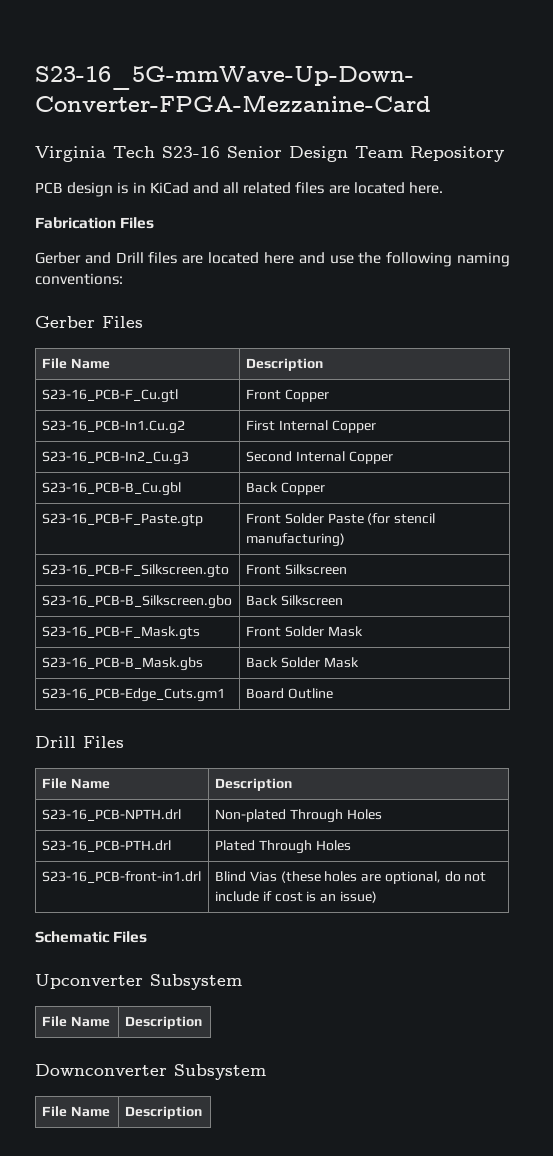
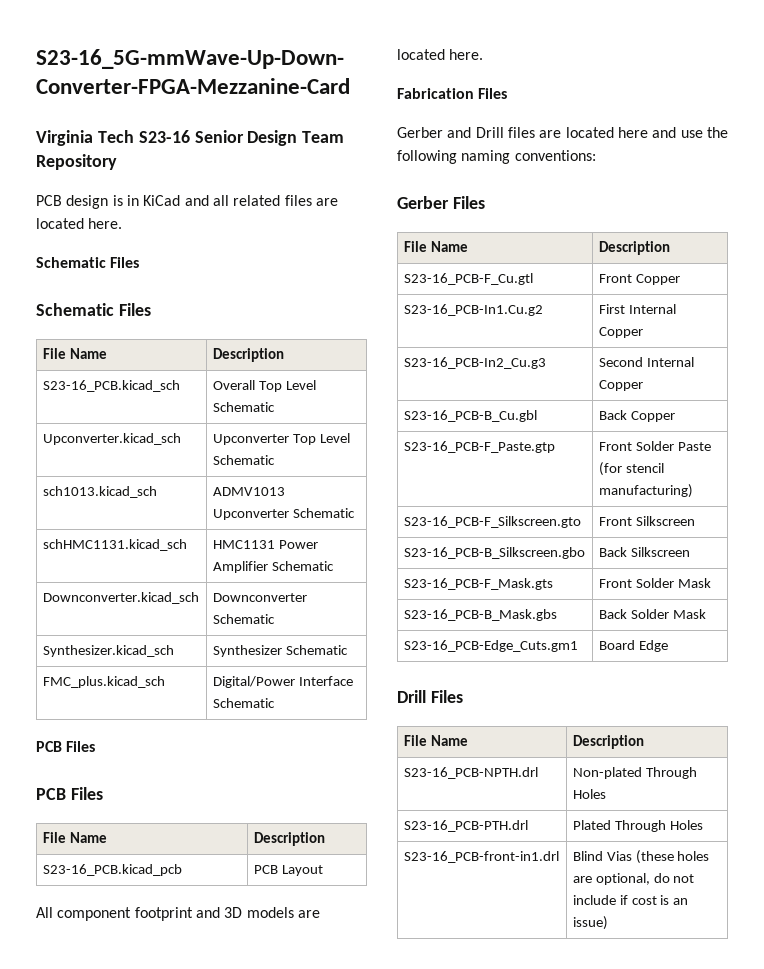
  PCB design is in KiCad and all related files are located here.
+ Schematic Files
+ Schematic Files
+ File Name | Description
+ S23-16_PCB.kicad_sch | Overall Top Level Schematic
+ Upconverter.kicad_sch | Upconverter Top Level Schematic
+ sch1013.kicad_sch | ADMV1013 Upconverter Schematic
+ schHMC1131.kicad_sch | HMC1131 Power Amplifier Schematic
+ Downconverter.kicad_sch | Downconverter Schematic
+ Synthesizer.kicad_sch | Synthesizer Schematic
+ FMC_plus.kicad_sch | Digital/Power Interface Schematic
+ PCB Files
+ PCB Files
+ File Name | Description
+ S23-16_PCB.kicad_pcb | PCB Layout
+ All component footprint and 3D models are located here.
- S23-16_PCB-Edge_Cuts.gm1 | Board Outline
+ S23-16_PCB-Edge_Cuts.gm1 | Board Edge
- Schematic Files
- Upconverter Subsystem
- File Name | Description
- Downconverter Subsystem
- File Name | Description

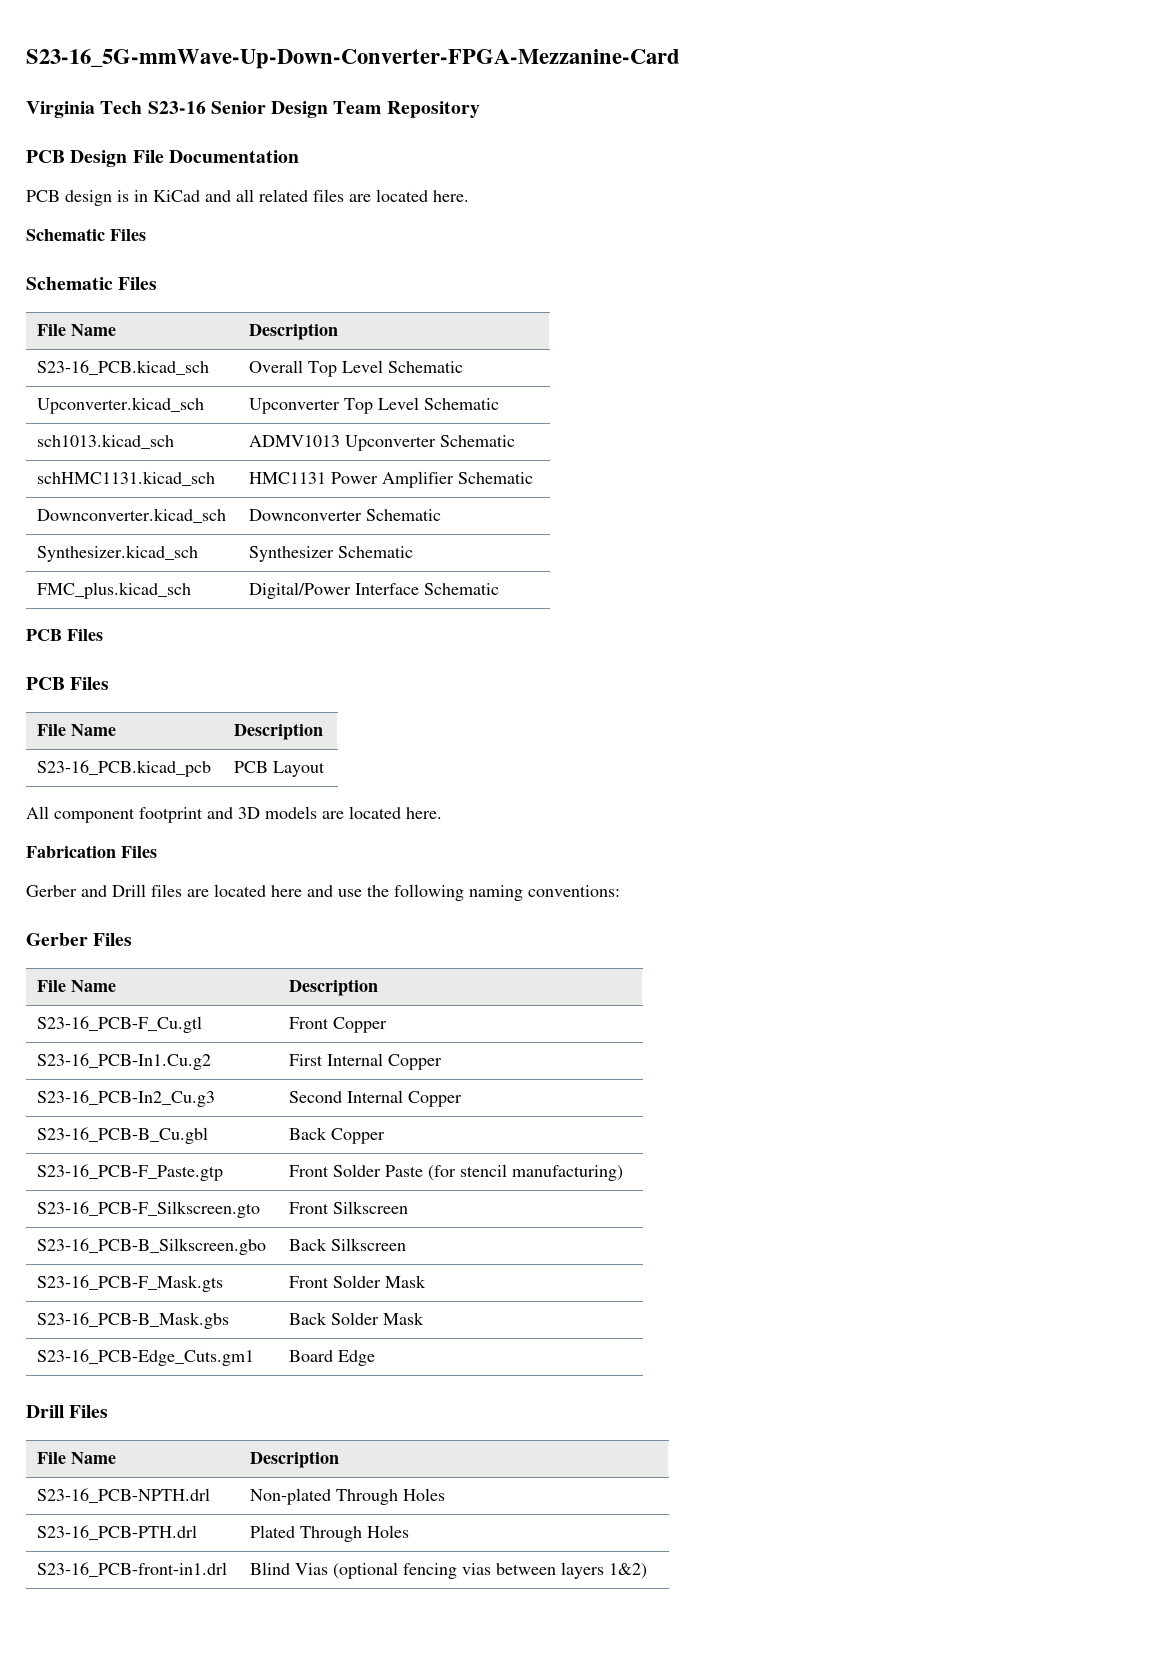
+ PCB Design File Documentation
- S23-16_PCB-front-in1.drl | Blind Vias (these holes are optional, do not include if cost is an issue)
+ S23-16_PCB-front-in1.drl | Blind Vias (optional fencing vias between layers 1&2)

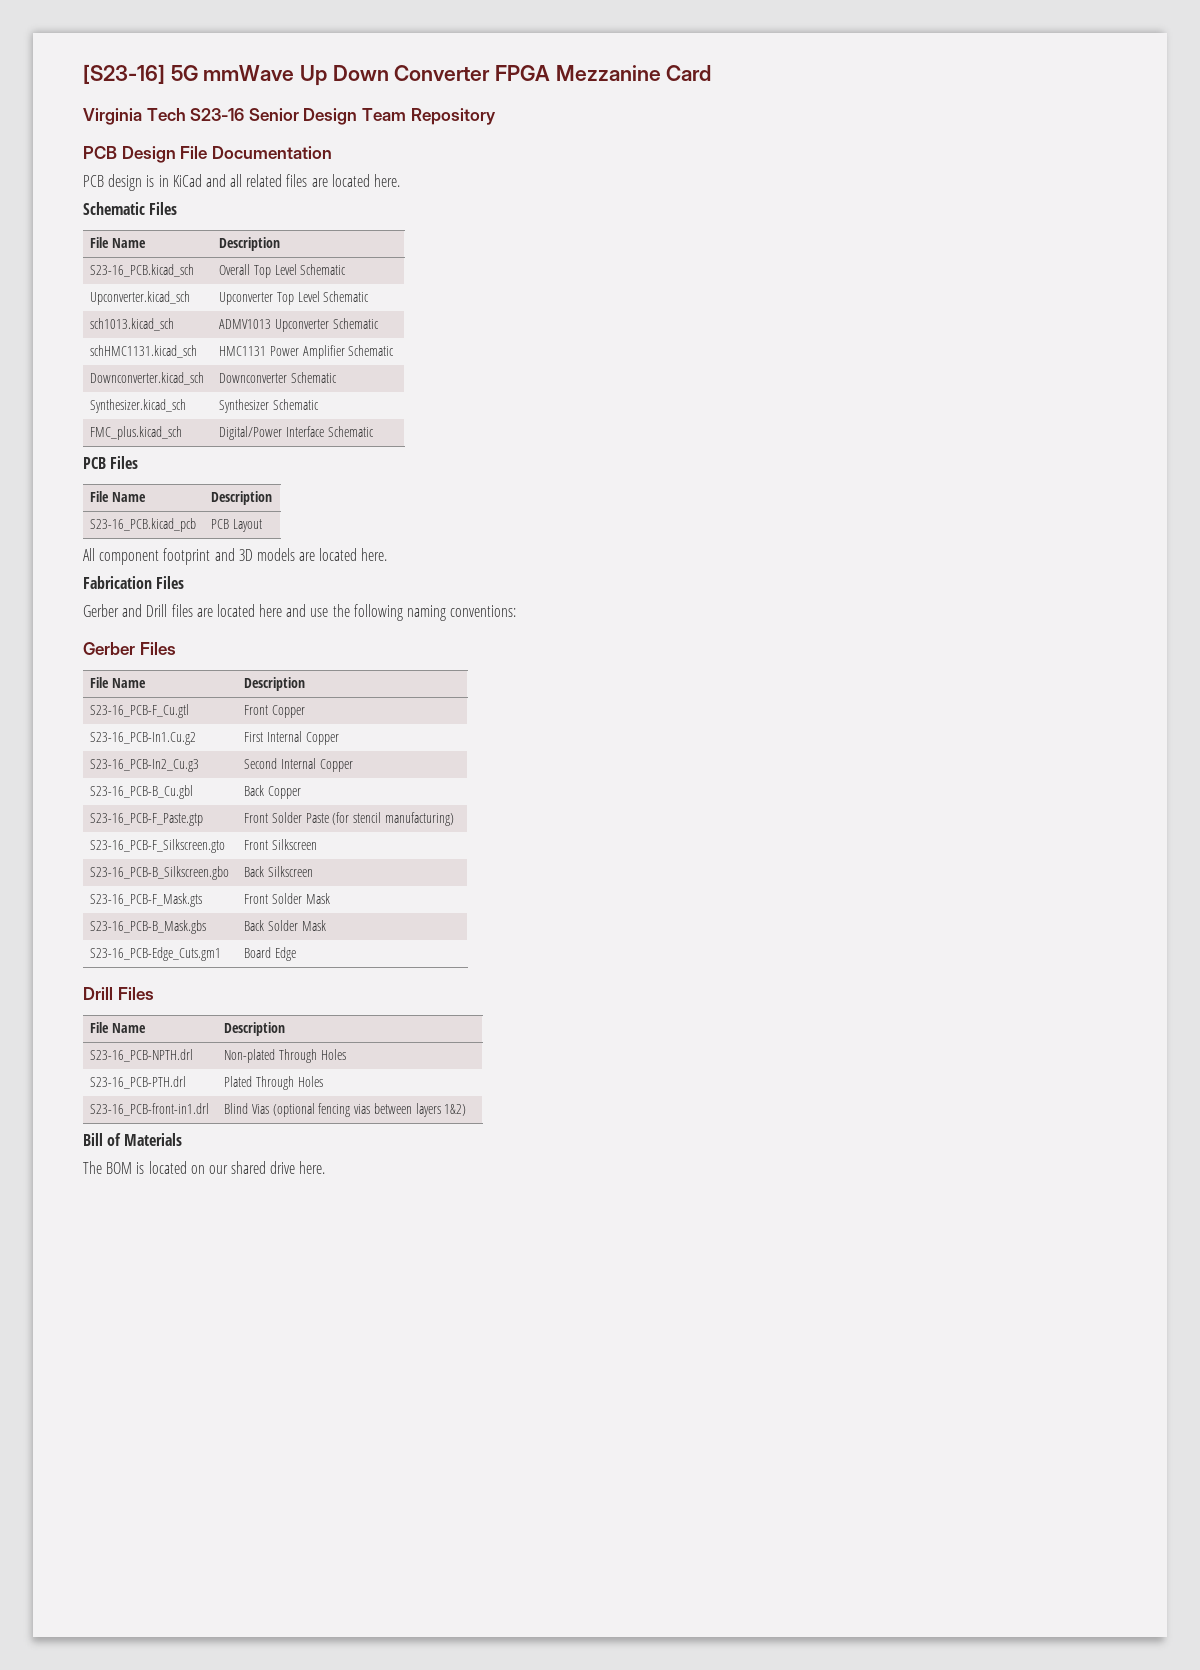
- S23-16_5G-mmWave-Up-Down-Converter-FPGA-Mezzanine-Card
+ [S23-16] 5G mmWave Up Down Converter FPGA Mezzanine Card
  PCB design is in KiCad and all related files are located here.
- Schematic Files
  FMC_plus.kicad_sch | Digital/Power Interface Schematic
- PCB Files
+ Bill of Materials
+ The BOM is located on our shared drive here.

